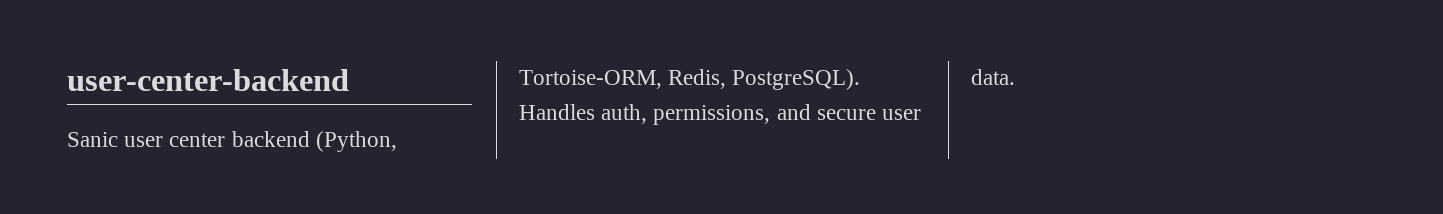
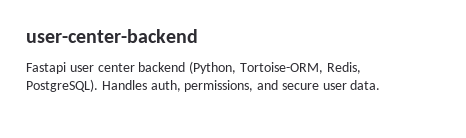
- Sanic user center backend (Python, Tortoise-ORM, Redis, PostgreSQL).
+ Fastapi user center backend (Python, Tortoise-ORM, Redis, PostgreSQL).

